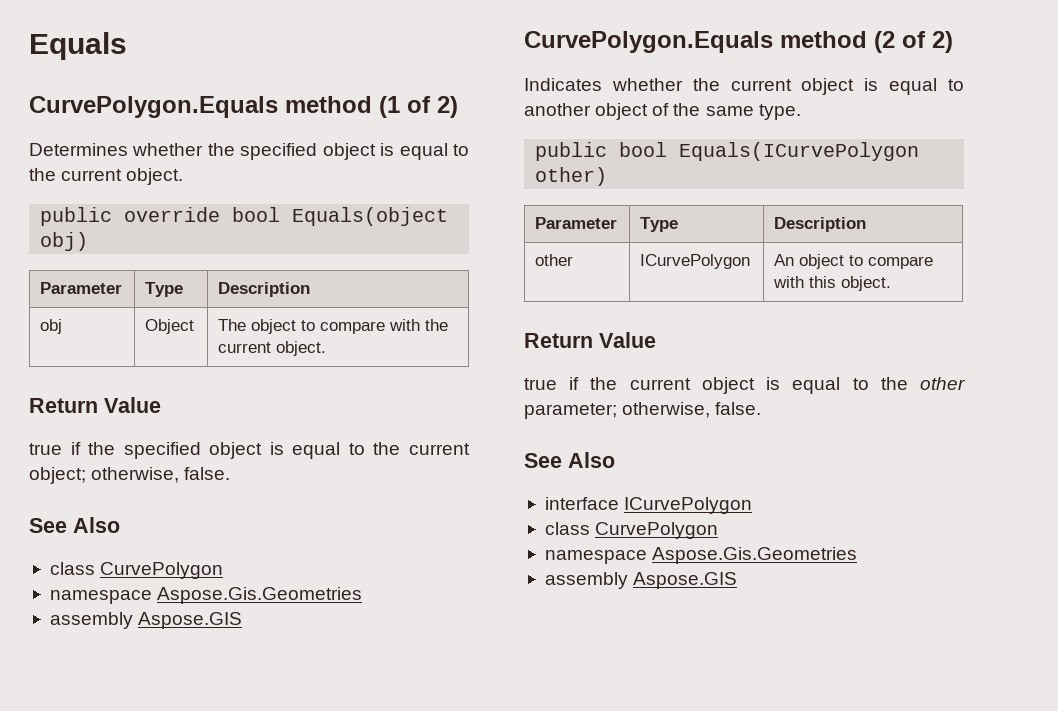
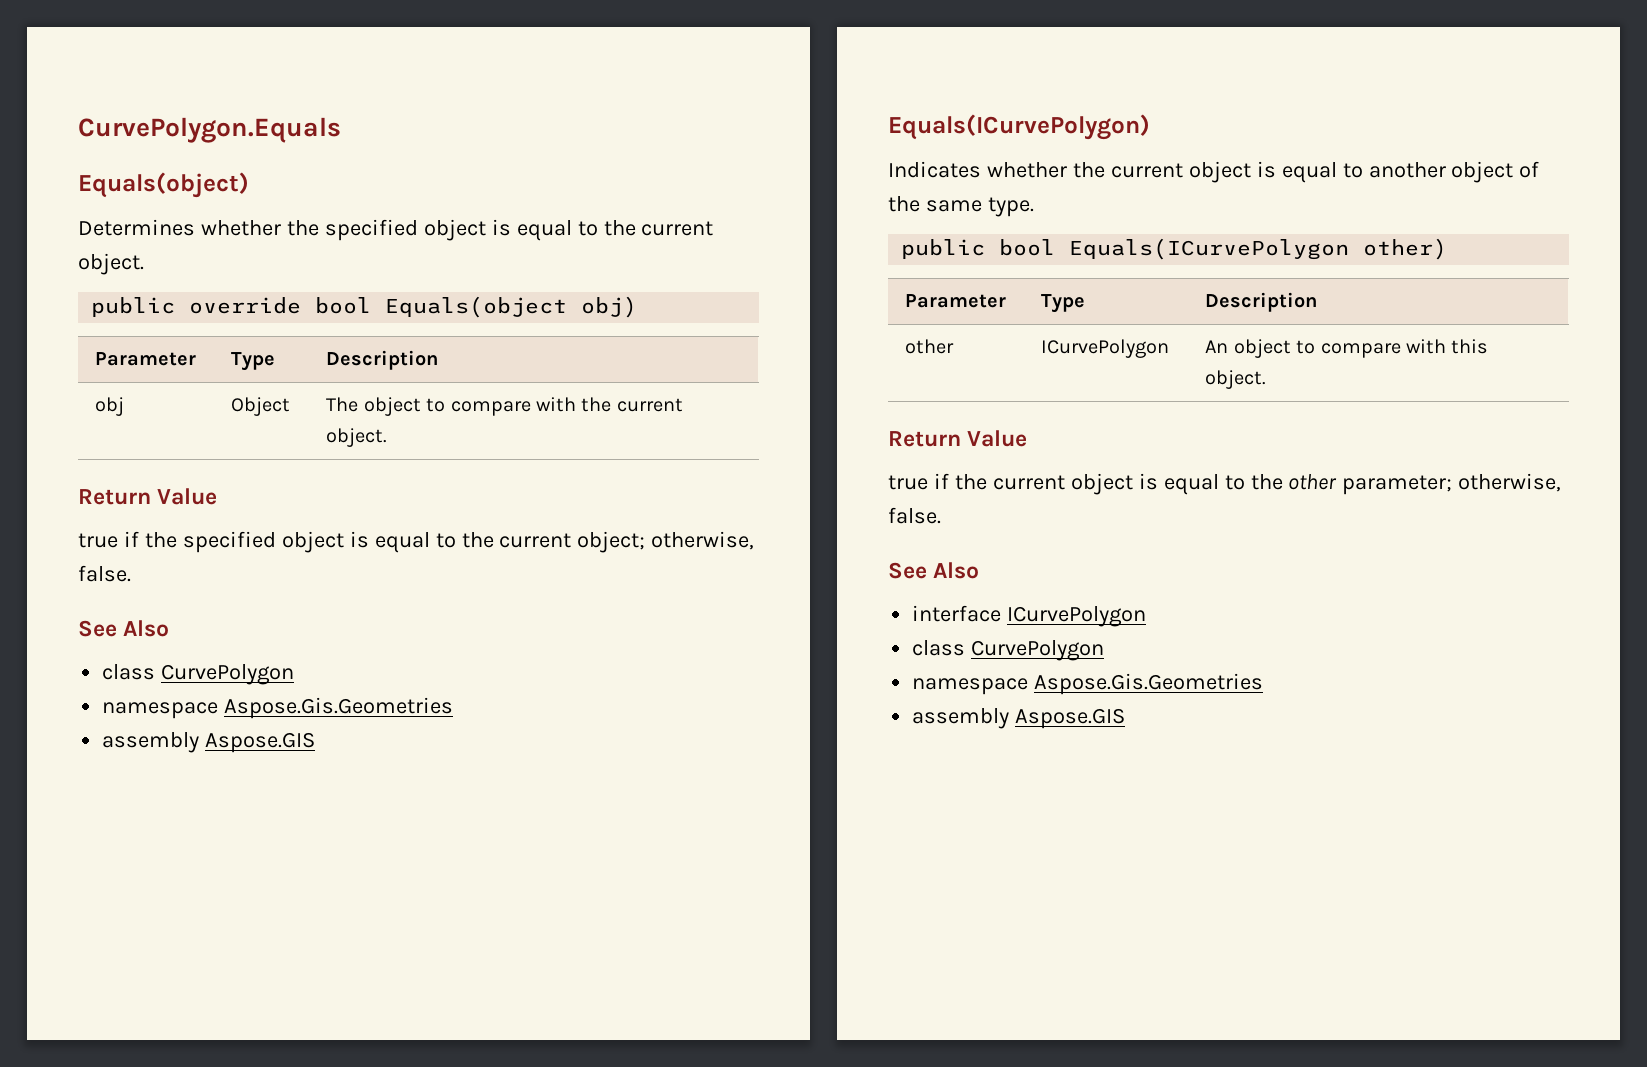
- Equals
- CurvePolygon.Equals method (1 of 2)
+ CurvePolygon.Equals
+ Equals(object)
- CurvePolygon.Equals method (2 of 2)
+ Equals(ICurvePolygon)

